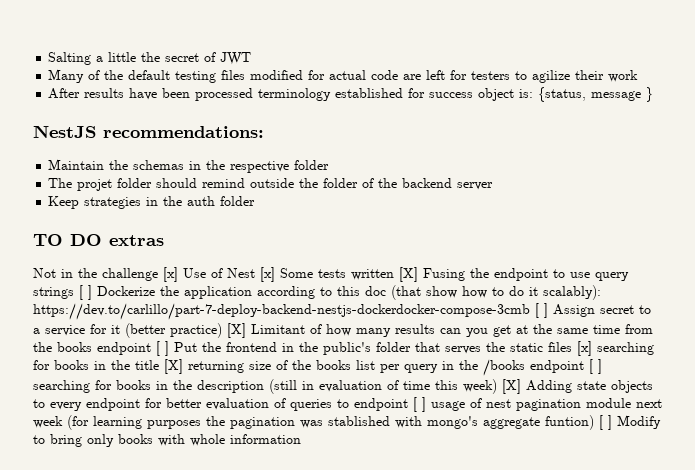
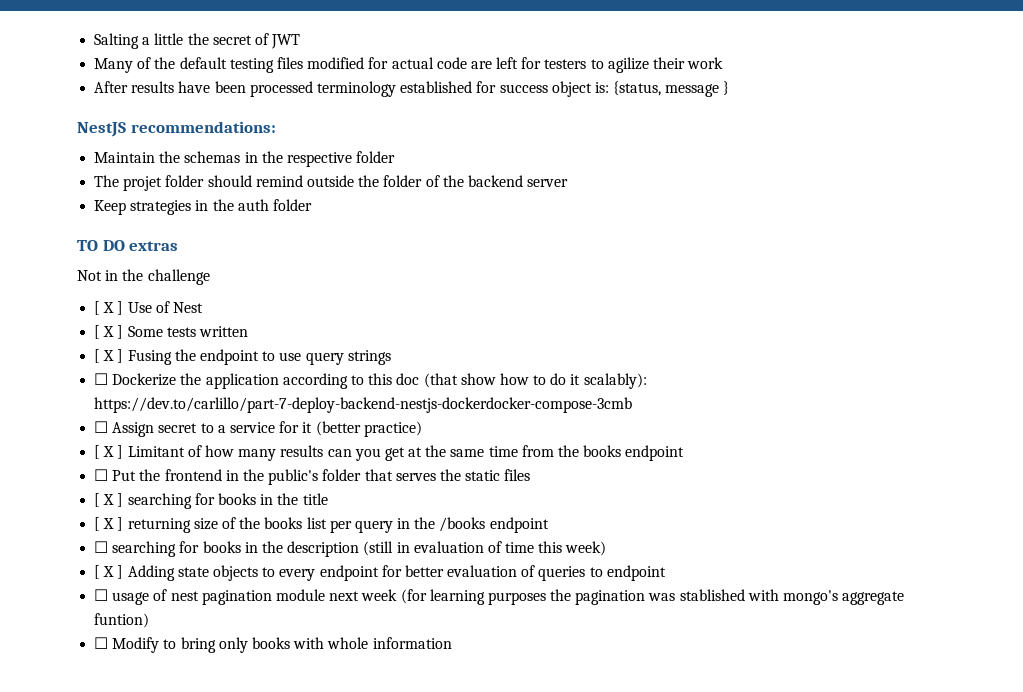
- Not in the challenge [x] Use of Nest [x] Some tests written [X] Fusing the endpoint to use query strings [ ] Dockerize the application according to this doc (that show how to do it scalably):
+ Not in the challenge
+ [ X ] Use of Nest
+ [ X ] Some tests written
+ [ X ] Fusing the endpoint to use query strings
+ ☐ Dockerize the application according to this doc (that show how to do it scalably):
- https://dev.to/carlillo/part-7-deploy-backend-nestjs-dockerdocker-compose-3cmb [ ] Assign secret to a service for it (better practice) [X] Limitant of how many results can you get at the same time from the books endpoint [ ] Put the frontend in the public's folder that serves the static files [x] searching for books in the title [X] returning size of the books list per query in the /books endpoint [ ] searching for books in the description (still in evaluation of time this week) [X] Adding state objects to every endpoint for better evaluation of queries to endpoint [ ] usage of nest pagination module next week (for learning purposes the pagination was stablished with mongo's aggregate funtion) [ ] Modify to bring only books with whole information
+ https://dev.to/carlillo/part-7-deploy-backend-nestjs-dockerdocker-compose-3cmb
+ ☐ Assign secret to a service for it (better practice)
+ [ X ] Limitant of how many results can you get at the same time from the books endpoint
+ ☐ Put the frontend in the public's folder that serves the static files
+ [ X ] searching for books in the title
+ [ X ] returning size of the books list per query in the /books endpoint
+ ☐ searching for books in the description (still in evaluation of time this week)
+ [ X ] Adding state objects to every endpoint for better evaluation of queries to endpoint
+ ☐ usage of nest pagination module next week (for learning purposes the pagination was stablished with mongo's aggregate funtion)
+ ☐ Modify to bring only books with whole information

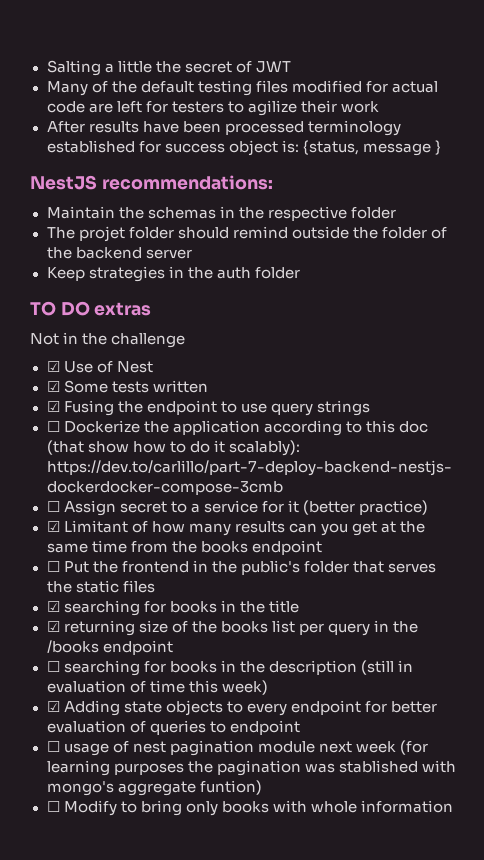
- [ X ] Use of Nest
+ ☑ Use of Nest
- [ X ] Some tests written
+ ☑ Some tests written
- [ X ] Fusing the endpoint to use query strings
+ ☑ Fusing the endpoint to use query strings
- [ X ] Limitant of how many results can you get at the same time from the books endpoint
+ ☑ Limitant of how many results can you get at the same time from the books endpoint
- [ X ] searching for books in the title
+ ☑ searching for books in the title
- [ X ] returning size of the books list per query in the /books endpoint
+ ☑ returning size of the books list per query in the /books endpoint
- [ X ] Adding state objects to every endpoint for better evaluation of queries to endpoint
+ ☑ Adding state objects to every endpoint for better evaluation of queries to endpoint

